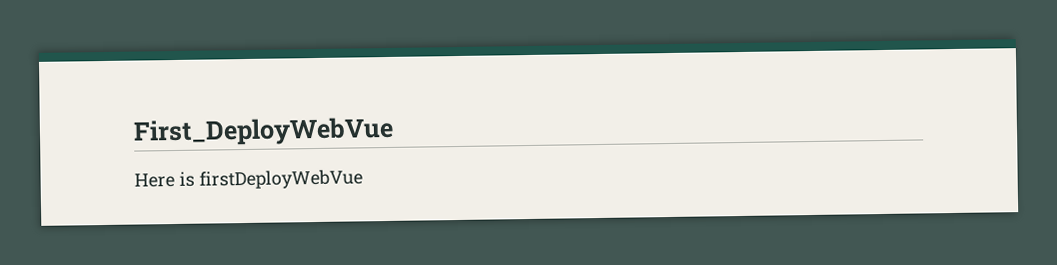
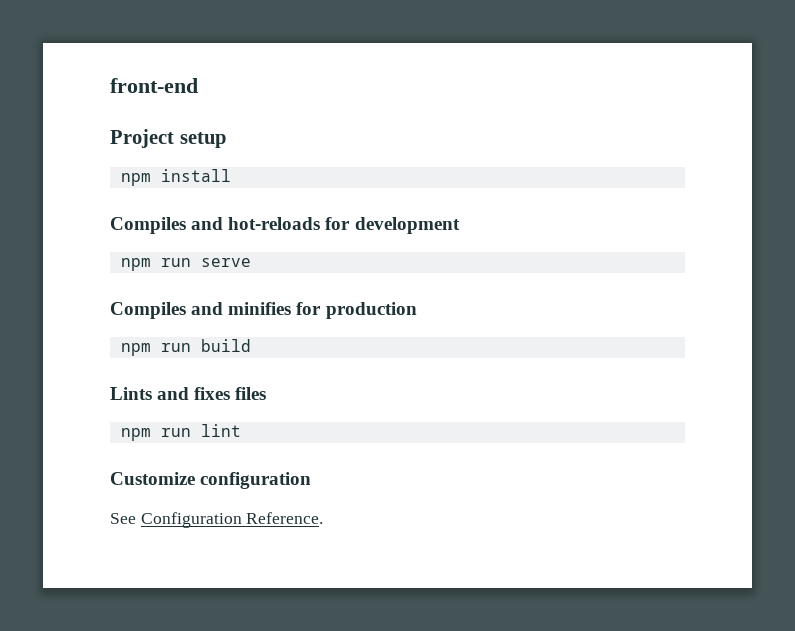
- First_DeployWebVue
- Here is firstDeployWebVue
+ front-end
+ Project setup
+ npm install
+ Compiles and hot-reloads for development
+ npm run serve
+ Compiles and minifies for production
+ npm run build
+ Lints and fixes files
+ npm run lint
+ Customize configuration
+ See Configuration Reference.

